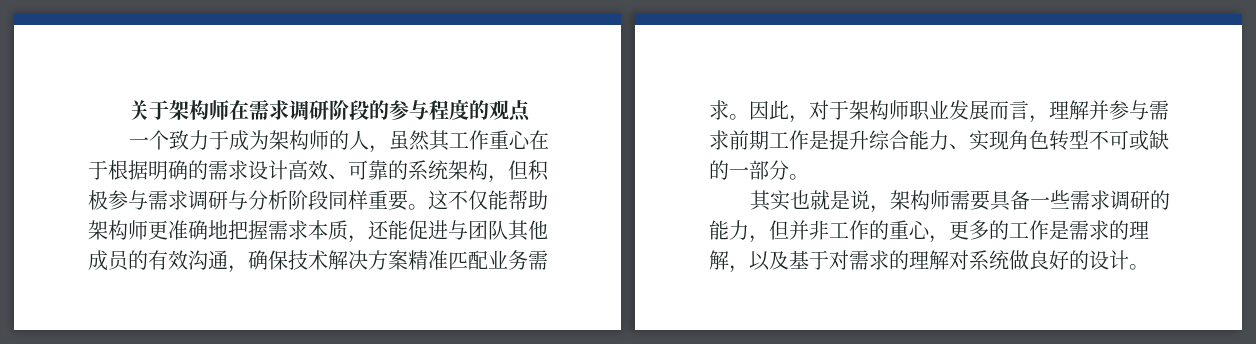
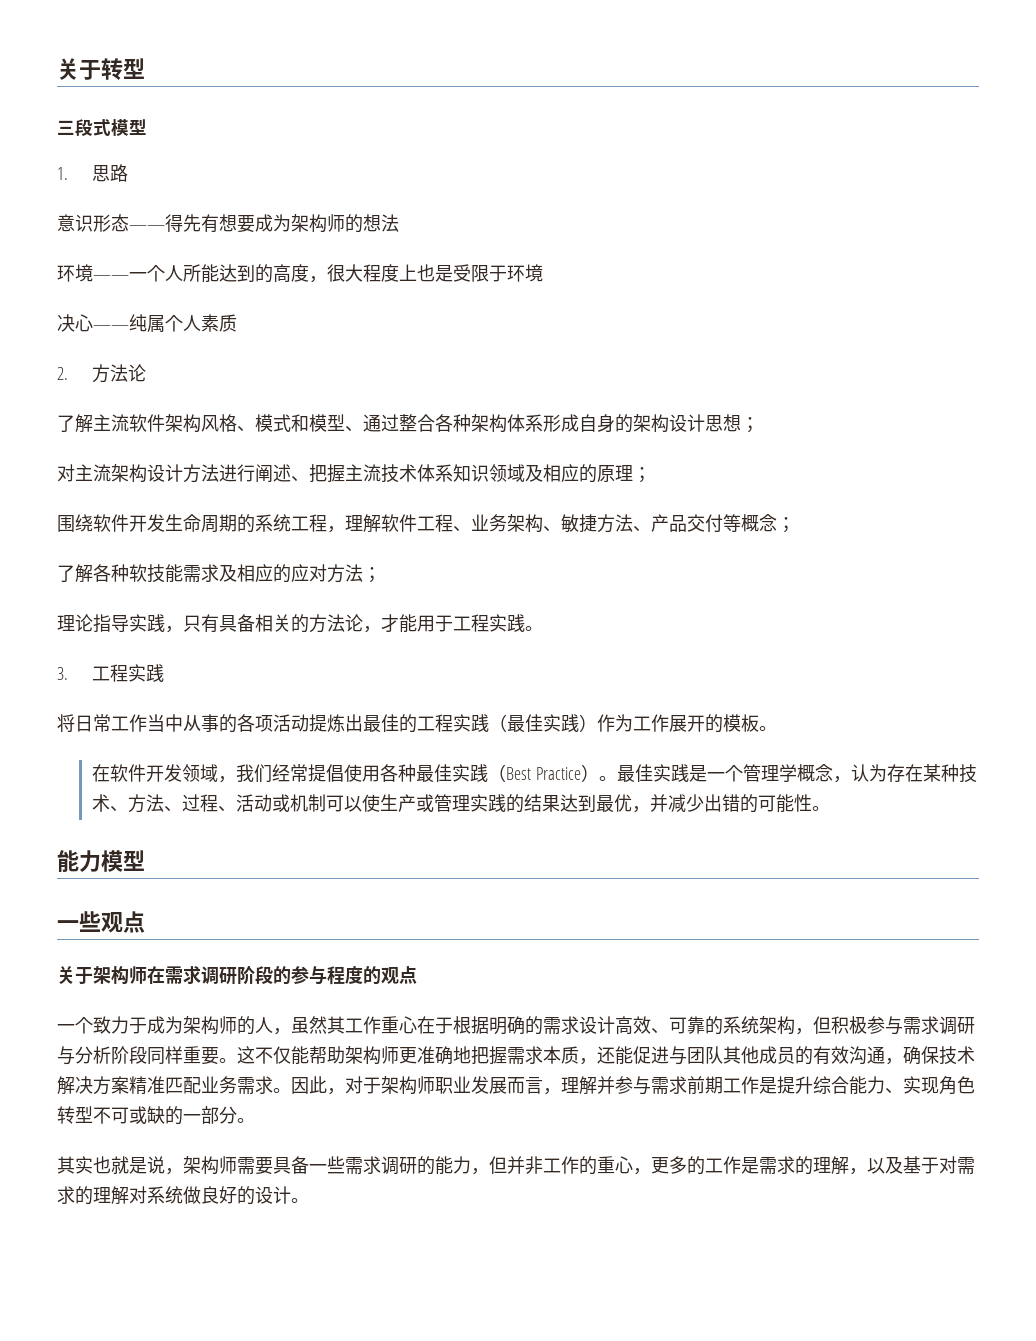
+ 关于转型
+ 三段式模型
+ 1.思路
+ 意识形态——得先有想要成为架构师的想法
+ 环境——一个人所能达到的高度，很大程度上也是受限于环境
+ 决心——纯属个人素质
+ 2.方法论
+ 了解主流软件架构风格、模式和模型、通过整合各种架构体系形成自身的架构设计思想；
+ 对主流架构设计方法进行阐述、把握主流技术体系知识领域及相应的原理；
+ 围绕软件开发生命周期的系统工程，理解软件工程、业务架构、敏捷方法、产品交付等概念；
+ 了解各种软技能需求及相应的应对方法；
+ 理论指导实践，只有具备相关的方法论，才能用于工程实践。
+ 3.工程实践
+ 将日常工作当中从事的各项活动提炼出最佳的工程实践（最佳实践）作为工作展开的模板。
+ 在软件开发领域，我们经常提倡使用各种最佳实践（Best Practice）。最佳实践是一个管理学概念，认为存在某种技术、方法、过程、活动或机制可以使生产或管理实践的结果达到最优，并减少出错的可能性。
+ 能力模型
+ 一些观点

